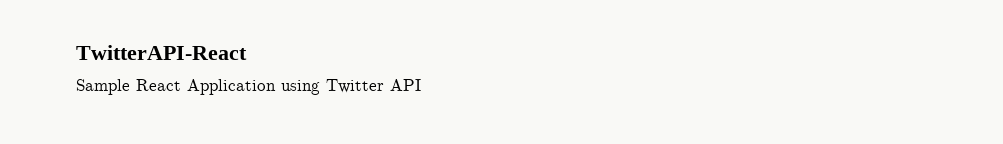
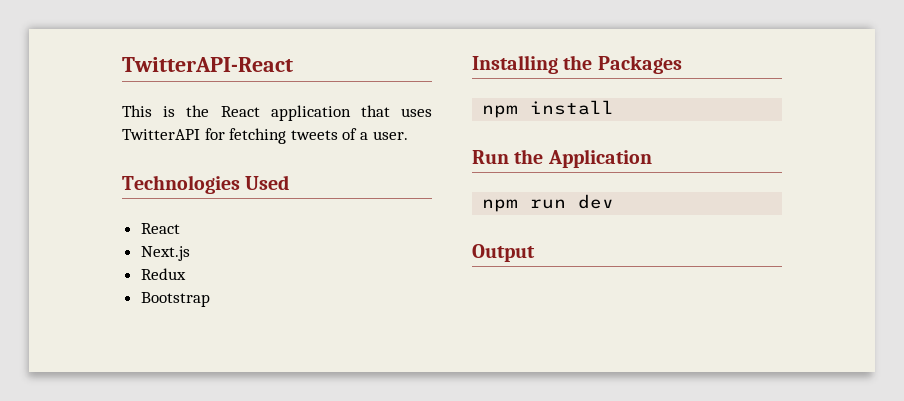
- Sample React Application using Twitter API
+ This is the React application that uses TwitterAPI for fetching tweets of a user.
+ Technologies Used
+ React
+ Next.js
+ Redux
+ Bootstrap
+ Installing the Packages
+ npm install
+ Run the Application
+ npm run dev
+ Output

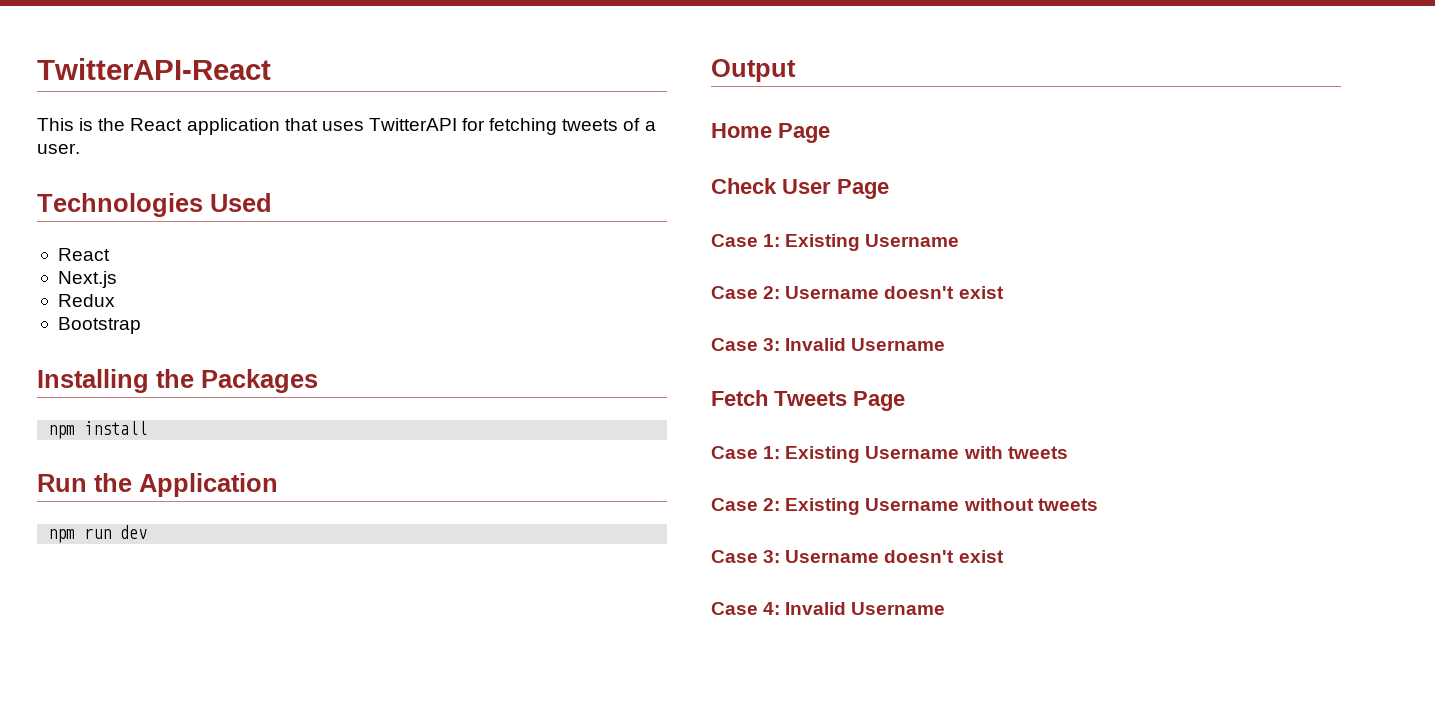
+ Home Page
+ Check User Page
+ Case 1: Existing Username
+ Case 2: Username doesn't exist
+ Case 3: Invalid Username
+ Fetch Tweets Page
+ Case 1: Existing Username with tweets
+ Case 2: Existing Username without tweets
+ Case 3: Username doesn't exist
+ Case 4: Invalid Username

